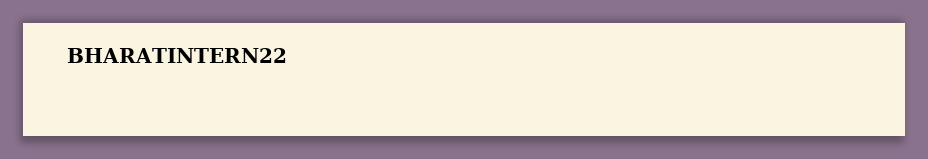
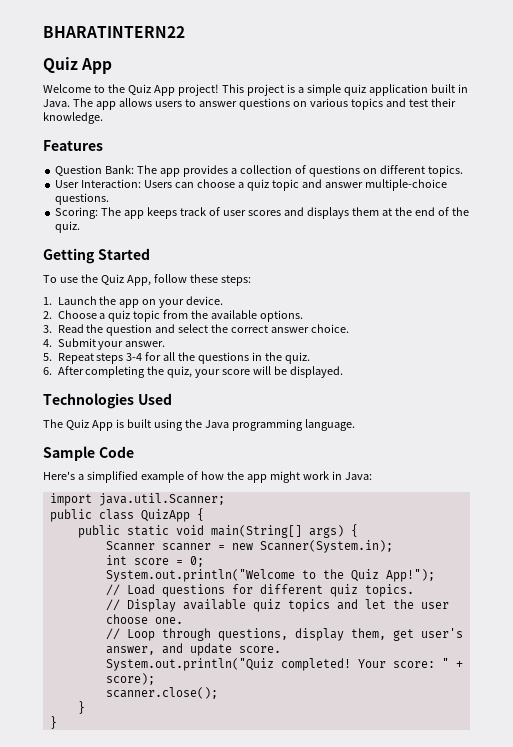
  BHARATINTERN22
+ Quiz App
+ Welcome to the Quiz App project! This project is a simple quiz application built in Java. The app allows users to answer questions on various topics and test their knowledge.
+ Features
+ Question Bank: The app provides a collection of questions on different topics.
+ User Interaction: Users can choose a quiz topic and answer multiple-choice questions.
+ Scoring: The app keeps track of user scores and displays them at the end of the quiz.
+ Getting Started
+ To use the Quiz App, follow these steps:
+ 1. Launch the app on your device.
+ 2. Choose a quiz topic from the available options.
+ 3. Read the question and select the correct answer choice.
+ 4. Submit your answer.
+ 5. Repeat steps 3-4 for all the questions in the quiz.
+ 6. After completing the quiz, your score will be displayed.
+ Technologies Used
+ The Quiz App is built using the Java programming language.
+ Sample Code
+ Here's a simplified example of how the app might work in Java:
+ import java.util.Scanner;
+ public class QuizApp {
+ public static void main(String[] args) {
+ Scanner scanner = new Scanner(System.in);
+ int score = 0;
+ System.out.println("Welcome to the Quiz App!");
+ // Load questions for different quiz topics.
+ // Display available quiz topics and let the user choose one.
+ // Loop through questions, display them, get user's answer, and update score.
+ System.out.println("Quiz completed! Your score: " + score);
+ scanner.close();
+ }
+ }

